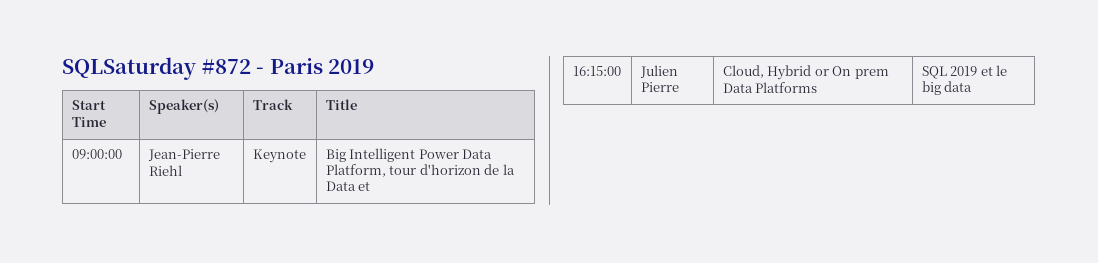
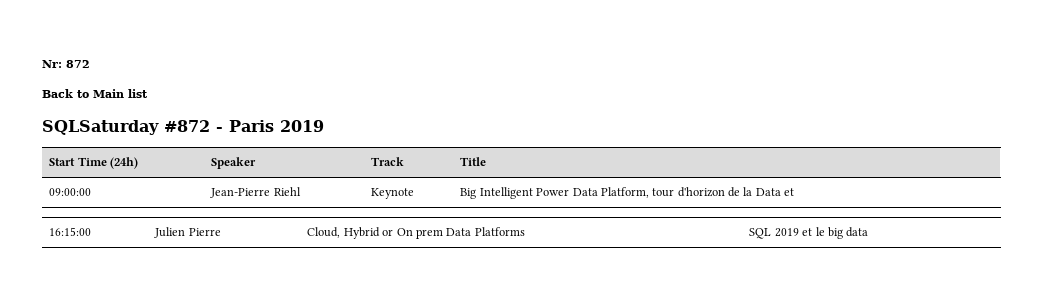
+ Nr: 872
+ Back to Main list
- Start Time | Speaker(s) | Track | Title
+ Start Time (24h) | Speaker | Track | Title

